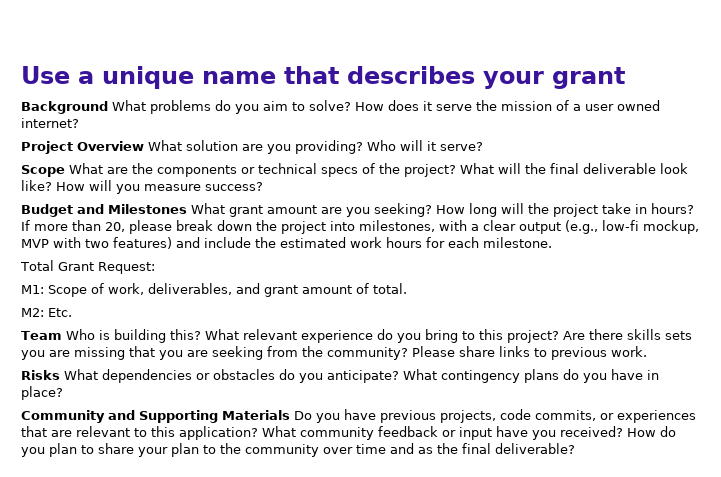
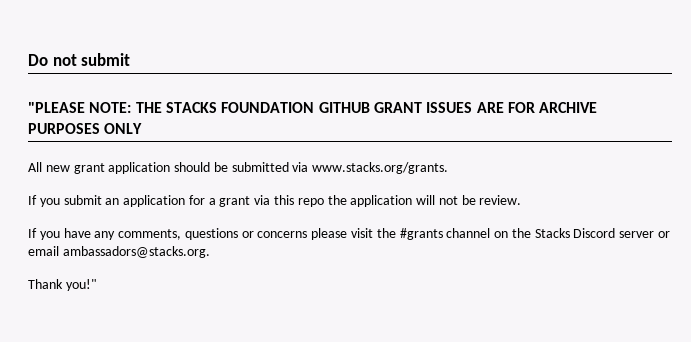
- Use a unique name that describes your grant
- Background What problems do you aim to solve? How does it serve the mission of a user owned internet?
- Project Overview What solution are you providing? Who will it serve?
- Scope What are the components or technical specs of the project? What will the final deliverable look like? How will you measure success?
- Budget and Milestones What grant amount are you seeking? How long will the project take in hours? If more than 20, please break down the project into milestones, with a clear output (e.g., low-fi mockup, MVP with two features) and include the estimated work hours for each milestone.
- Total Grant Request:
- M1: Scope of work, deliverables, and grant amount of total.
- M2: Etc.
- Team Who is building this? What relevant experience do you bring to this project? Are there skills sets you are missing that you are seeking from the community? Please share links to previous work.
- Risks What dependencies or obstacles do you anticipate? What contingency plans do you have in place?
- Community and Supporting Materials Do you have previous projects, code commits, or experiences that are relevant to this application? What community feedback or input have you received? How do you plan to share your plan to the community over time and as the final deliverable?
+ Do not submit
+ "PLEASE NOTE: THE STACKS FOUNDATION GITHUB GRANT ISSUES ARE FOR ARCHIVE PURPOSES ONLY
+ All new grant application should be submitted via www.stacks.org/grants.
+ If you submit an application for a grant via this repo the application will not be review.
+ If you have any comments, questions or concerns please visit the #grants channel on the Stacks Discord server or email ambassadors@stacks.org.
+ Thank you!"

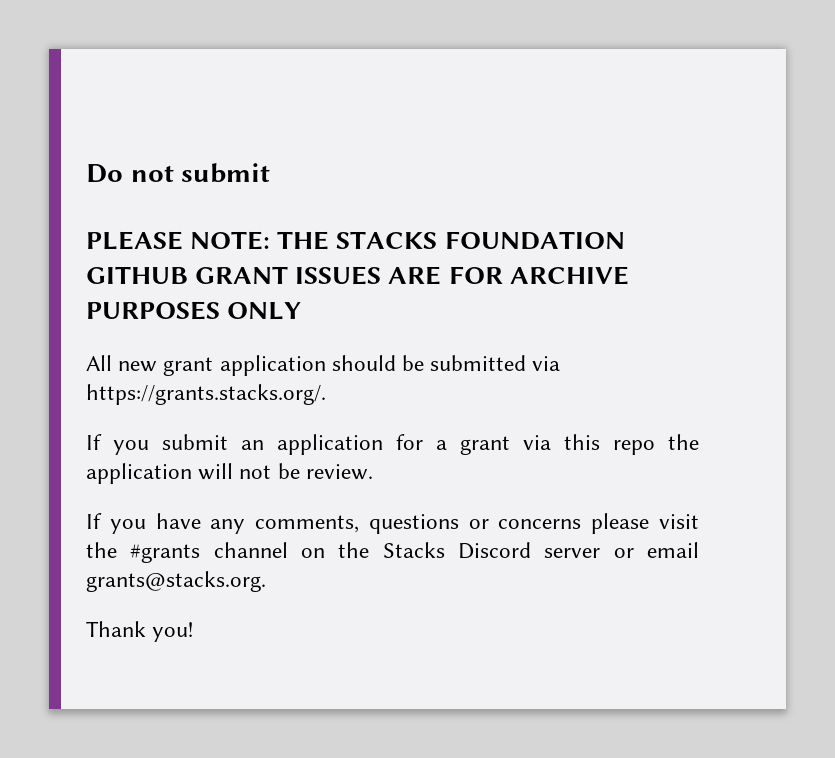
- "PLEASE NOTE: THE STACKS FOUNDATION GITHUB GRANT ISSUES ARE FOR ARCHIVE PURPOSES ONLY
+ PLEASE NOTE: THE STACKS FOUNDATION GITHUB GRANT ISSUES ARE FOR ARCHIVE PURPOSES ONLY
- All new grant application should be submitted via www.stacks.org/grants.
+ All new grant application should be submitted via https://grants.stacks.org/.
- If you have any comments, questions or concerns please visit the #grants channel on the Stacks Discord server or email ambassadors@stacks.org.
+ If you have any comments, questions or concerns please visit the #grants channel on the Stacks Discord server or email grants@stacks.org.
- Thank you!"
+ Thank you!

